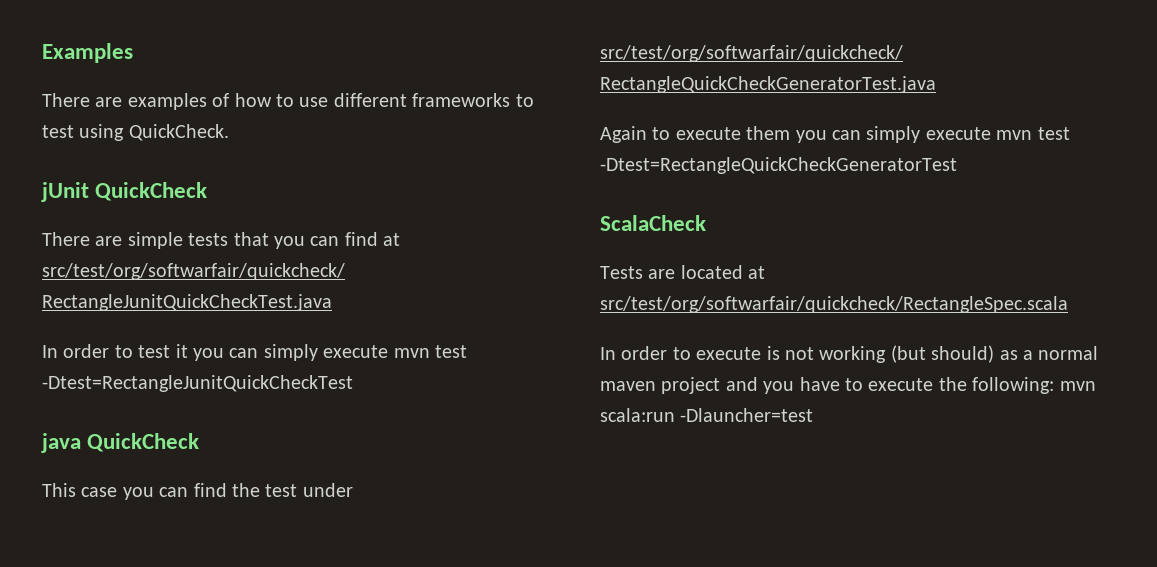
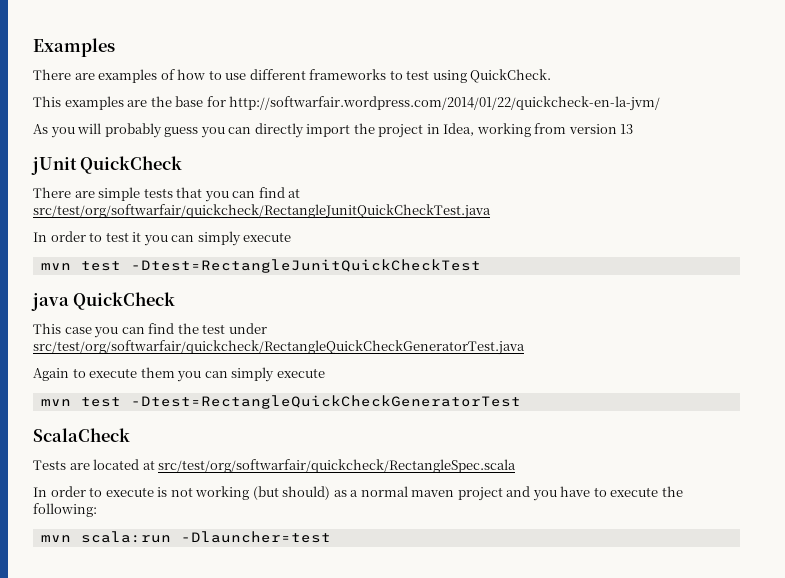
+ This examples are the base for http://softwarfair.wordpress.com/2014/01/22/quickcheck-en-la-jvm/
+ As you will probably guess you can directly import the project in Idea, working from version 13
- In order to test it you can simply execute mvn test -Dtest=RectangleJunitQuickCheckTest
+ In order to test it you can simply execute
+ mvn test -Dtest=RectangleJunitQuickCheckTest
- Again to execute them you can simply execute mvn test -Dtest=RectangleQuickCheckGeneratorTest
+ Again to execute them you can simply execute
+ mvn test -Dtest=RectangleQuickCheckGeneratorTest
- In order to execute is not working (but should) as a normal maven project and you have to execute the following: mvn scala:run -Dlauncher=test
+ In order to execute is not working (but should) as a normal maven project and you have to execute the following:
+ mvn scala:run -Dlauncher=test

